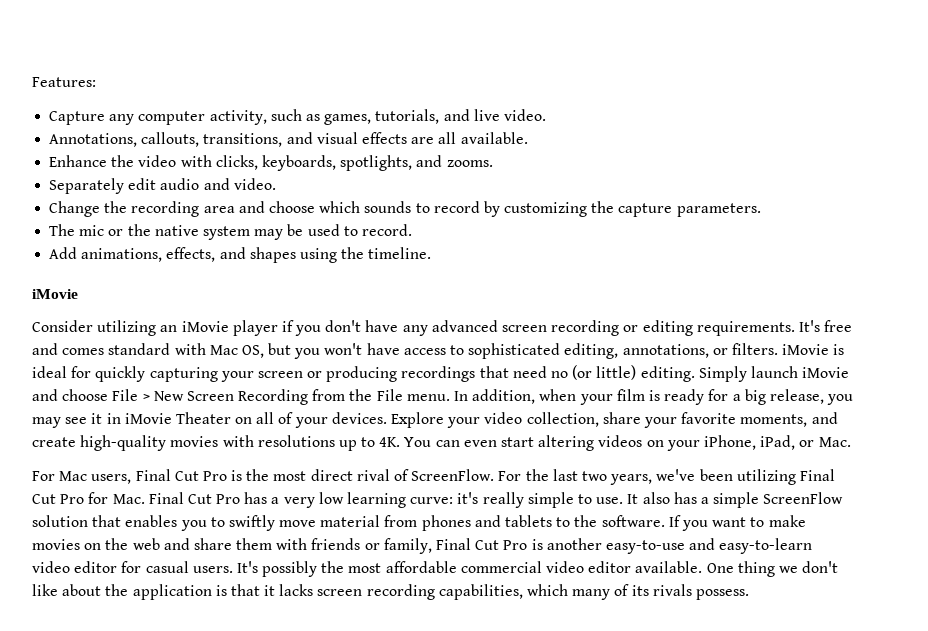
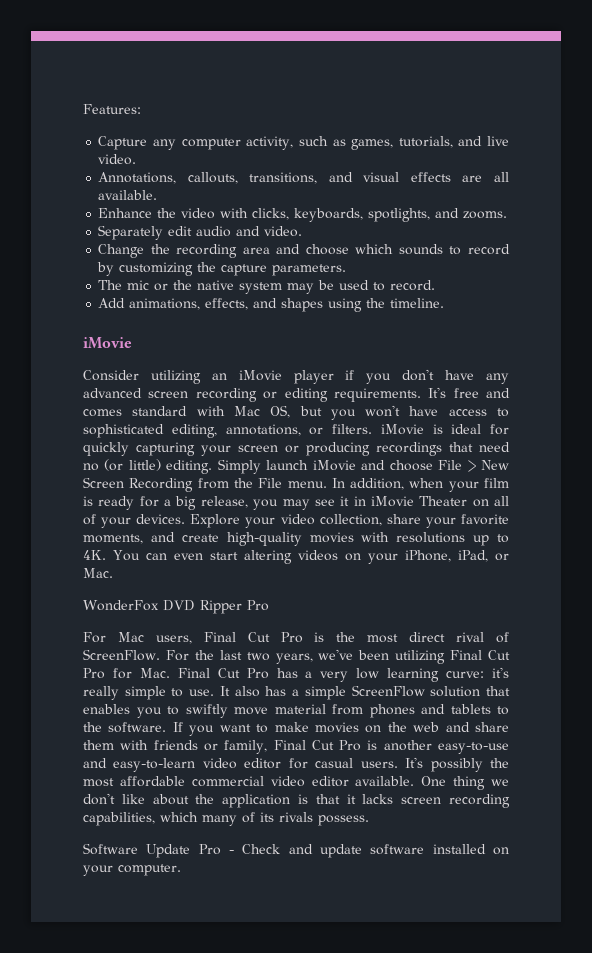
+ WonderFox DVD Ripper Pro
+ Software Update Pro - Check and update software installed on your computer.

